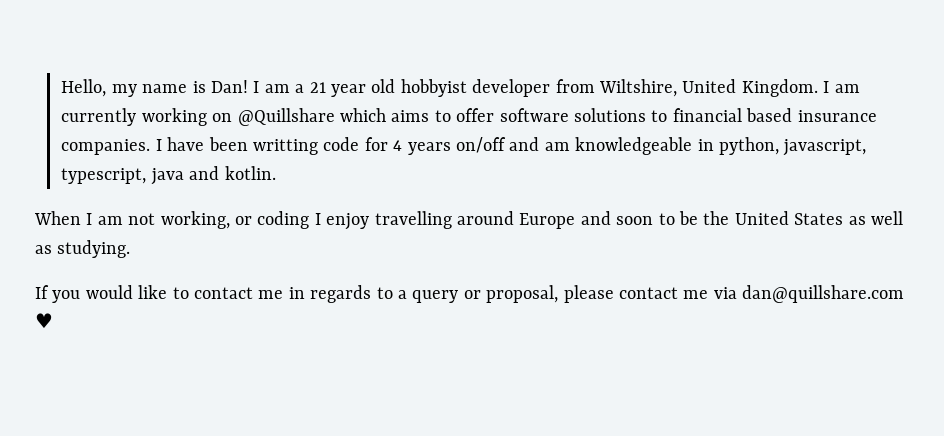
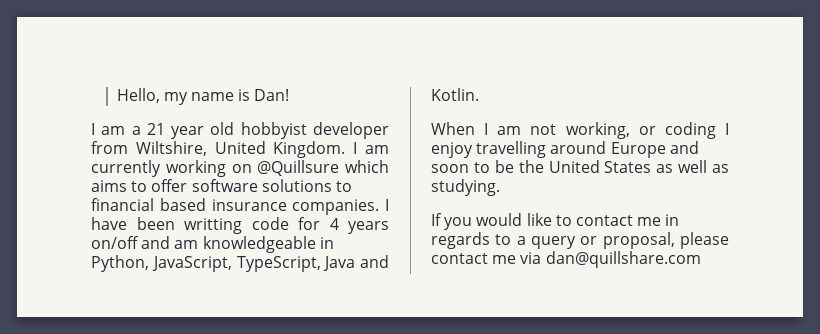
- Hello, my name is Dan! I am a 21 year old hobbyist developer from Wiltshire, United Kingdom.
+ Hello, my name is Dan!
+ I am a 21 year old hobbyist developer from Wiltshire, United Kingdom.
- I am currently working on @Quillshare which aims to offer software solutions to financial based insurance companies.
+ I am currently working on @Quillsure which aims to offer software solutions to financial based insurance companies.
- I have been writting code for 4 years on/off and am knowledgeable in python, javascript, typescript, java and kotlin.
+ I have been writting code for 4 years on/off and am knowledgeable in Python, JavaScript, TypeScript, Java and Kotlin.
- If you would like to contact me in regards to a query or proposal, please contact me via dan@quillshare.com ♥
+ If you would like to contact me in regards to a query or proposal, please contact me via dan@quillshare.com

